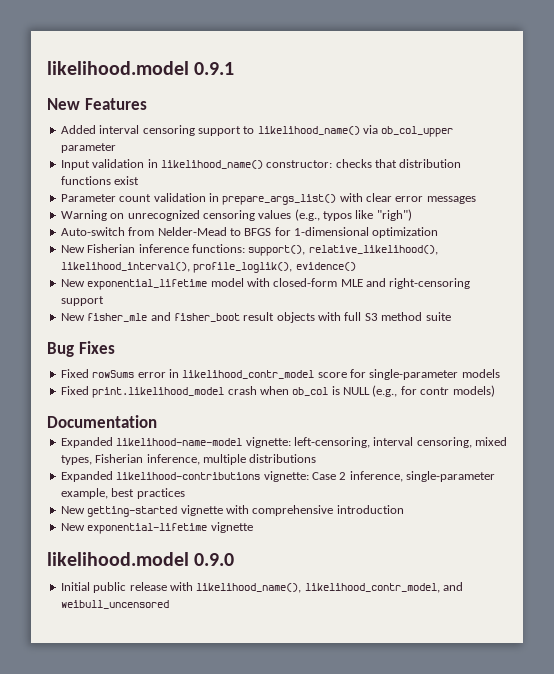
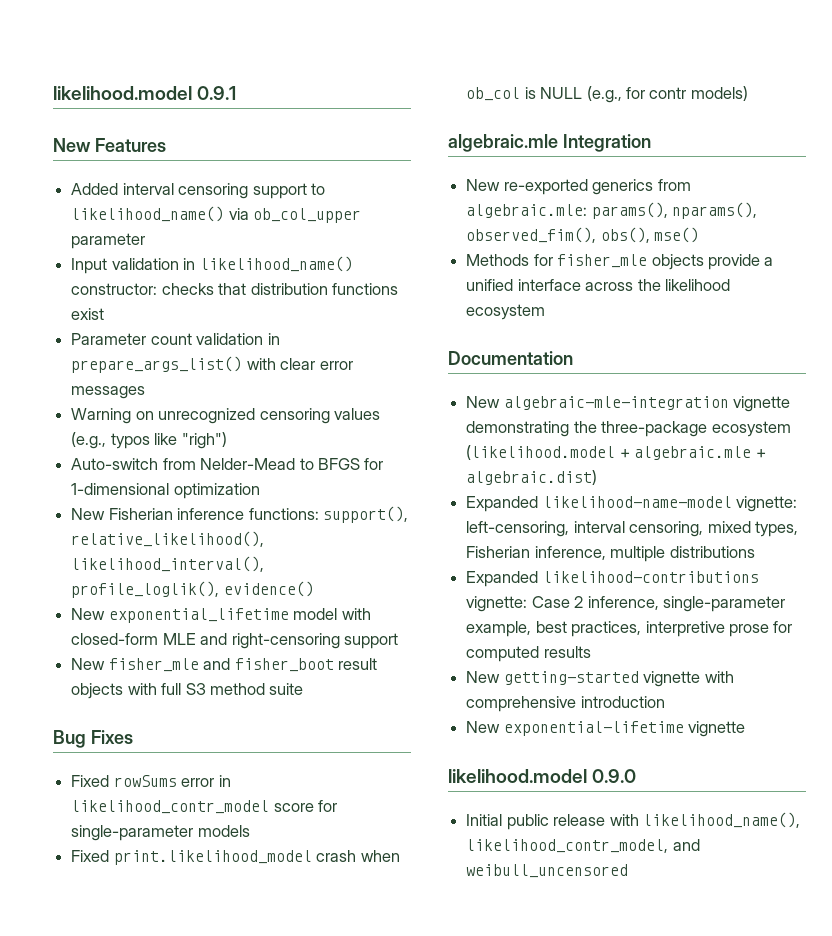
+ algebraic.mle Integration
+ New re-exported generics from algebraic.mle: params(), nparams(), observed_fim(), obs(), mse()
+ Methods for fisher_mle objects provide a unified interface across the likelihood ecosystem
  Documentation
+ New algebraic-mle-integration vignette demonstrating the three-package ecosystem (likelihood.model + algebraic.mle + algebraic.dist)
- Expanded likelihood-contributions vignette: Case 2 inference, single-parameter example, best practices
+ Expanded likelihood-contributions vignette: Case 2 inference, single-parameter example, best practices, interpretive prose for computed results

